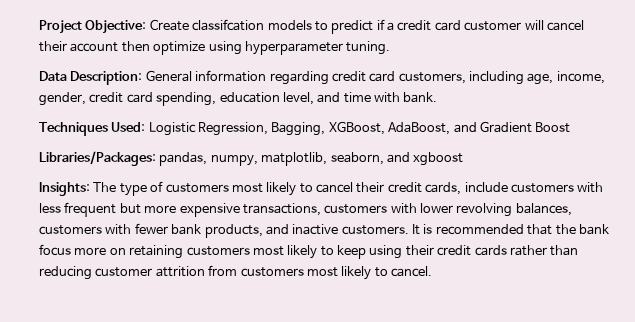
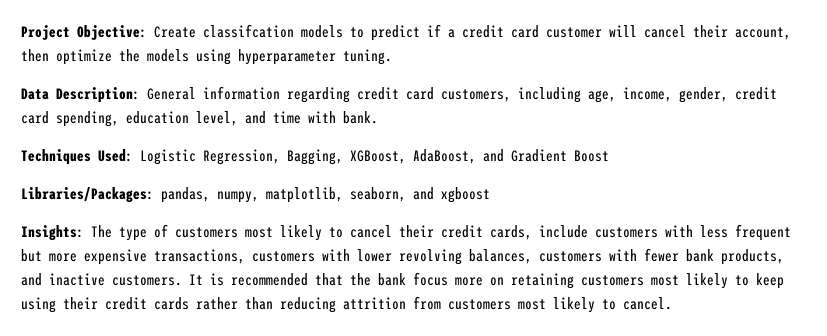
- Project Objective: Create classifcation models to predict if a credit card customer will cancel their account then optimize using hyperparameter tuning.
+ Project Objective: Create classifcation models to predict if a credit card customer will cancel their account, then optimize the models using hyperparameter tuning.
- It is recommended that the bank focus more on retaining customers most likely to keep using their credit cards rather than reducing customer attrition from customers most likely to cancel.
+ It is recommended that the bank focus more on retaining customers most likely to keep using their credit cards rather than reducing attrition from customers most likely to cancel.

